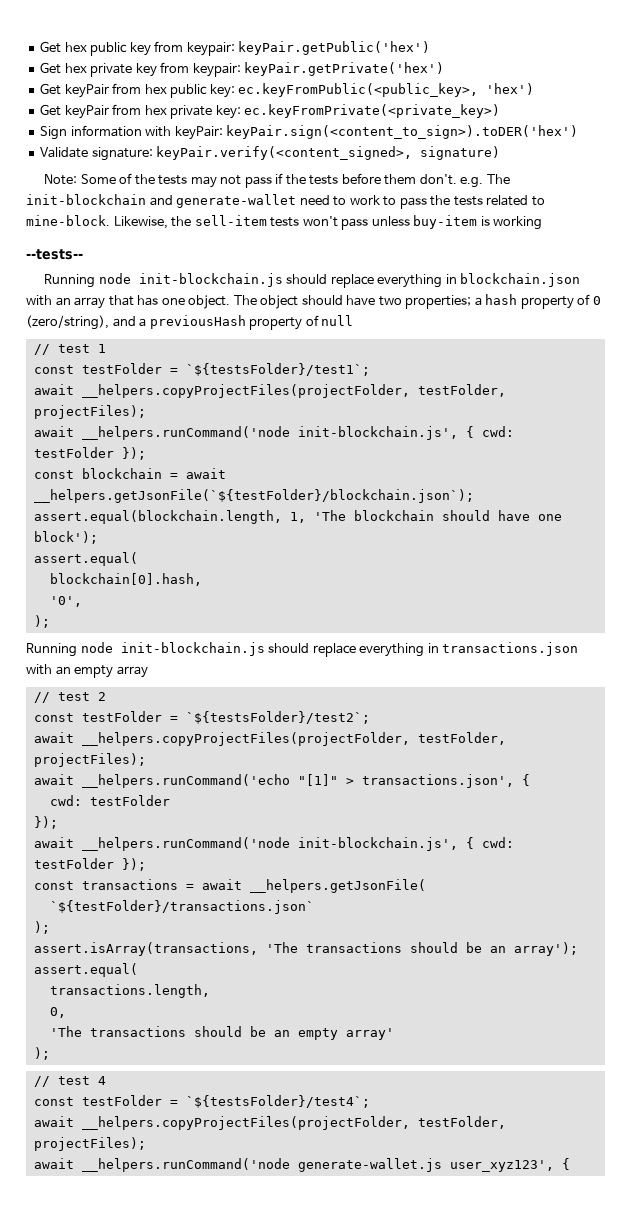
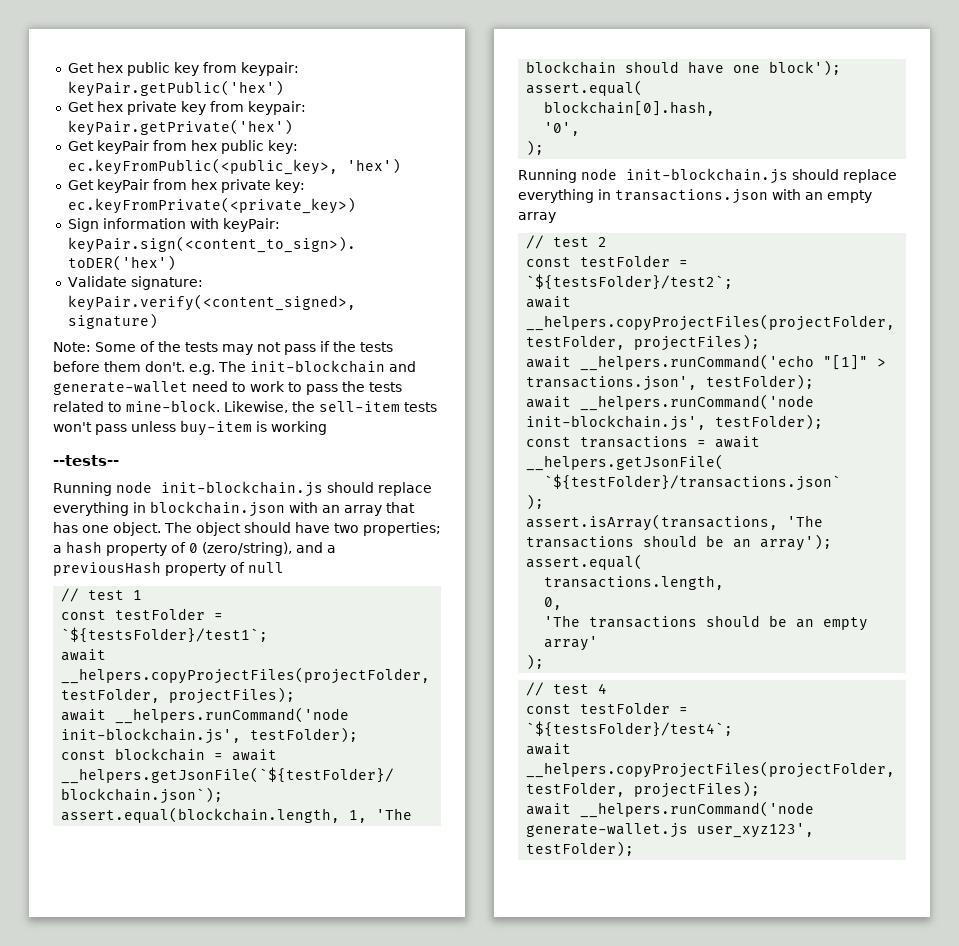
  const testFolder = `${testsFolder}/test1`;
  await __helpers.copyProjectFiles(projectFolder, testFolder, projectFiles);
- await __helpers.runCommand('node init-blockchain.js', { cwd: testFolder });
+ await __helpers.runCommand('node init-blockchain.js', testFolder);
- await __helpers.runCommand('echo "[1]" > transactions.json', {
- cwd: testFolder
- });
- await __helpers.runCommand('node init-blockchain.js', { cwd: testFolder });
+ await __helpers.runCommand('echo "[1]" > transactions.json', testFolder);
+ await __helpers.runCommand('node init-blockchain.js', testFolder);
- await __helpers.runCommand('node generate-wallet.js user_xyz123', {
+ await __helpers.runCommand('node generate-wallet.js user_xyz123', testFolder);

